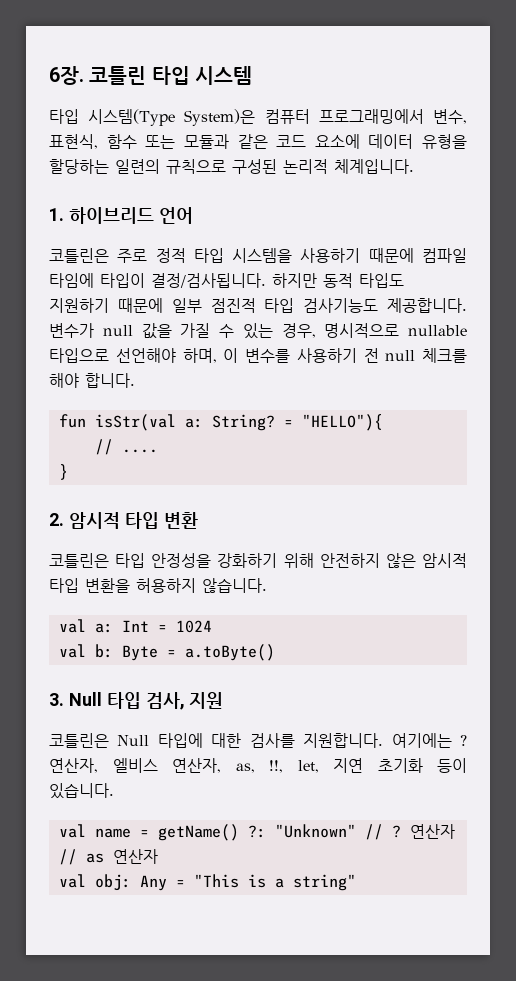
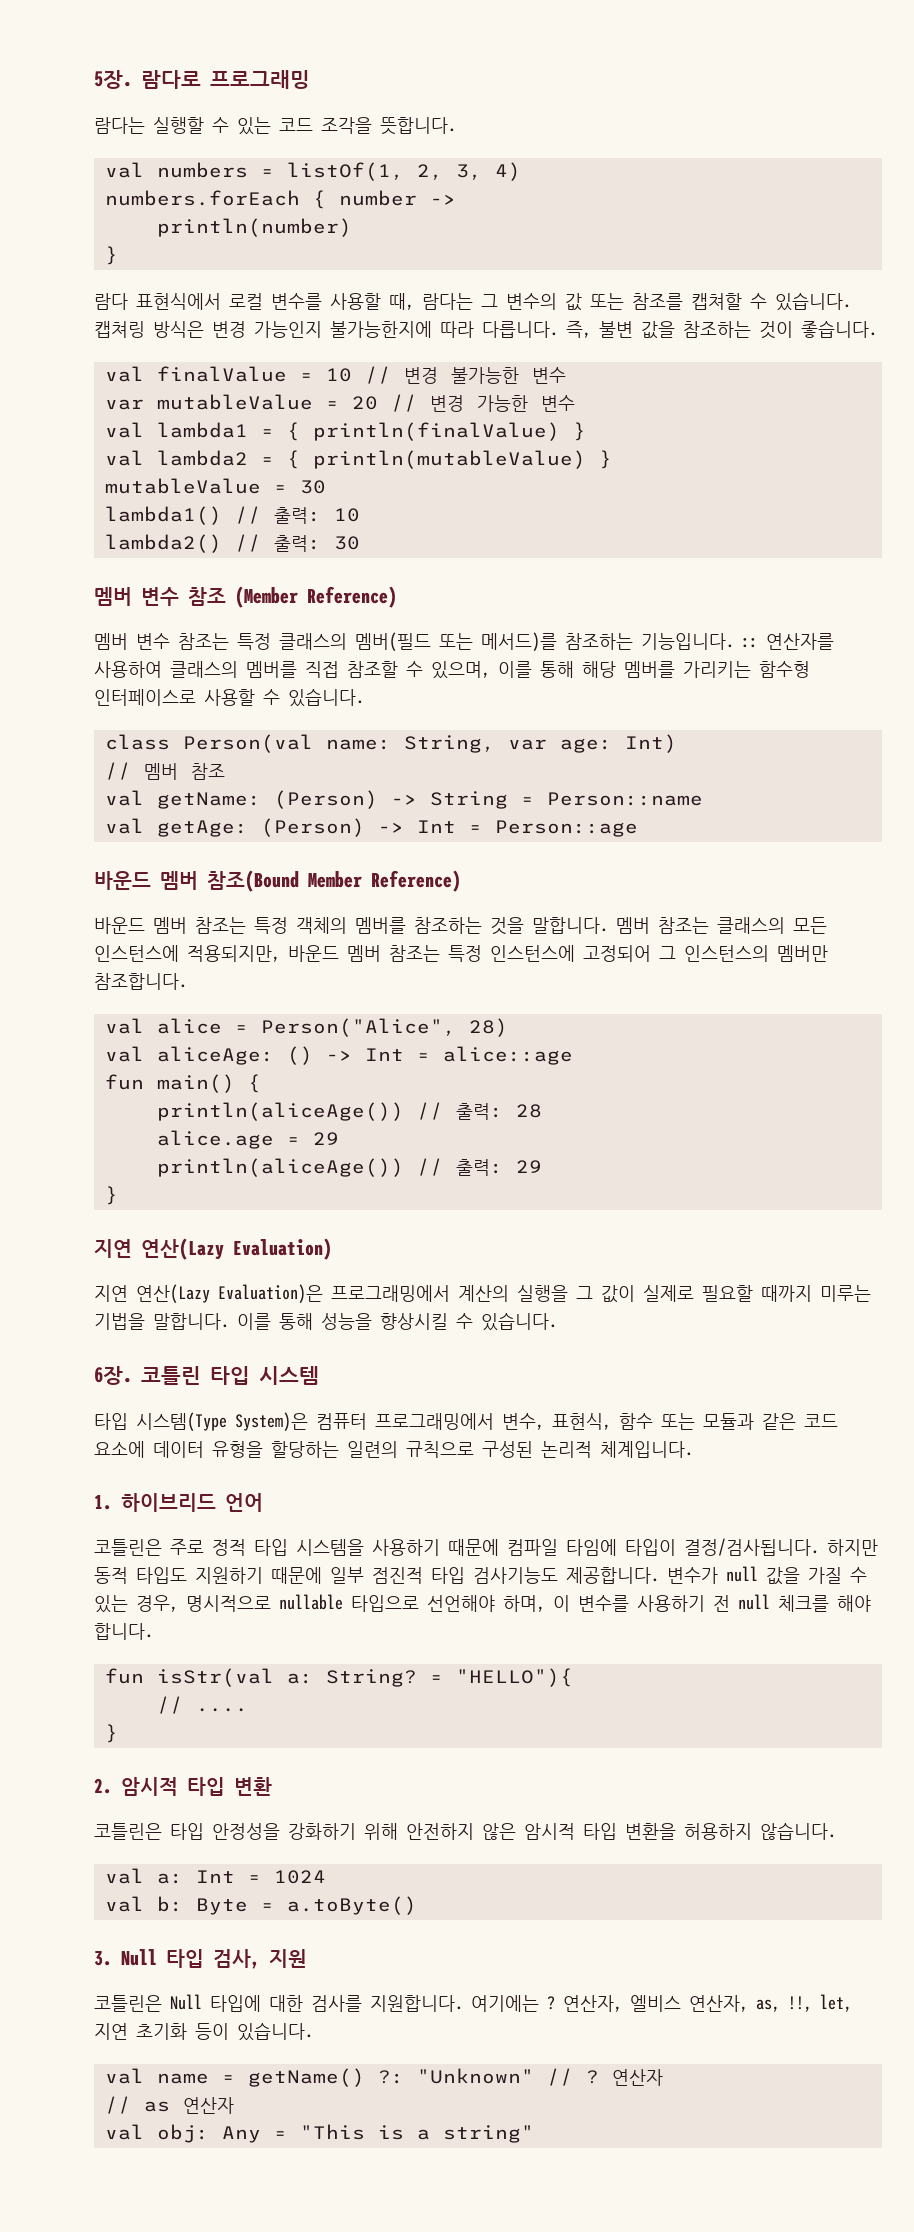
+ 5장. 람다로 프로그래밍
+ 람다는 실행할 수 있는 코드 조각을 뜻합니다.
+ val numbers = listOf(1, 2, 3, 4)
+ numbers.forEach { number ->
+ println(number)
+ }
+ 람다 표현식에서 로컬 변수를 사용할 때, 람다는 그 변수의 값 또는 참조를 캡쳐할 수 있습니다. 캡쳐링 방식은 변경 가능인지 불가능한지에 따라 다릅니다. 즉, 불변 값을 참조하는 것이 좋습니다.
+ val finalValue = 10 // 변경 불가능한 변수
+ var mutableValue = 20 // 변경 가능한 변수
+ val lambda1 = { println(finalValue) }
+ val lambda2 = { println(mutableValue) }
+ mutableValue = 30
+ lambda1() // 출력: 10
+ lambda2() // 출력: 30
+ 멤버 변수 참조 (Member Reference)
+ 멤버 변수 참조는 특정 클래스의 멤버(필드 또는 메서드)를 참조하는 기능입니다. :: 연산자를 사용하여 클래스의 멤버를 직접 참조할 수 있으며, 이를 통해 해당 멤버를 가리키는 함수형 인터페이스로 사용할 수 있습니다.
+ class Person(val name: String, var age: Int)
+ // 멤버 참조
+ val getName: (Person) -> String = Person::name
+ val getAge: (Person) -> Int = Person::age
+ 바운드 멤버 참조(Bound Member Reference)
+ 바운드 멤버 참조는 특정 객체의 멤버를 참조하는 것을 말합니다. 멤버 참조는 클래스의 모든 인스턴스에 적용되지만, 바운드 멤버 참조는 특정 인스턴스에 고정되어 그 인스턴스의 멤버만 참조합니다.
+ val alice = Person("Alice", 28)
+ val aliceAge: () -> Int = alice::age
+ fun main() {
+ println(aliceAge()) // 출력: 28
+ alice.age = 29
+ println(aliceAge()) // 출력: 29
+ }
+ 지연 연산(Lazy Evaluation)
+ 지연 연산(Lazy Evaluation)은 프로그래밍에서 계산의 실행을 그 값이 실제로 필요할 때까지 미루는 기법을 말합니다. 이를 통해 성능을 향상시킬 수 있습니다.

